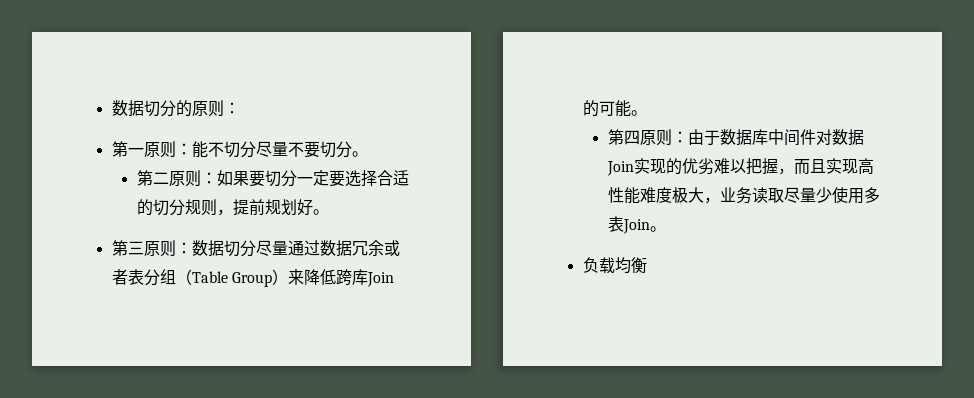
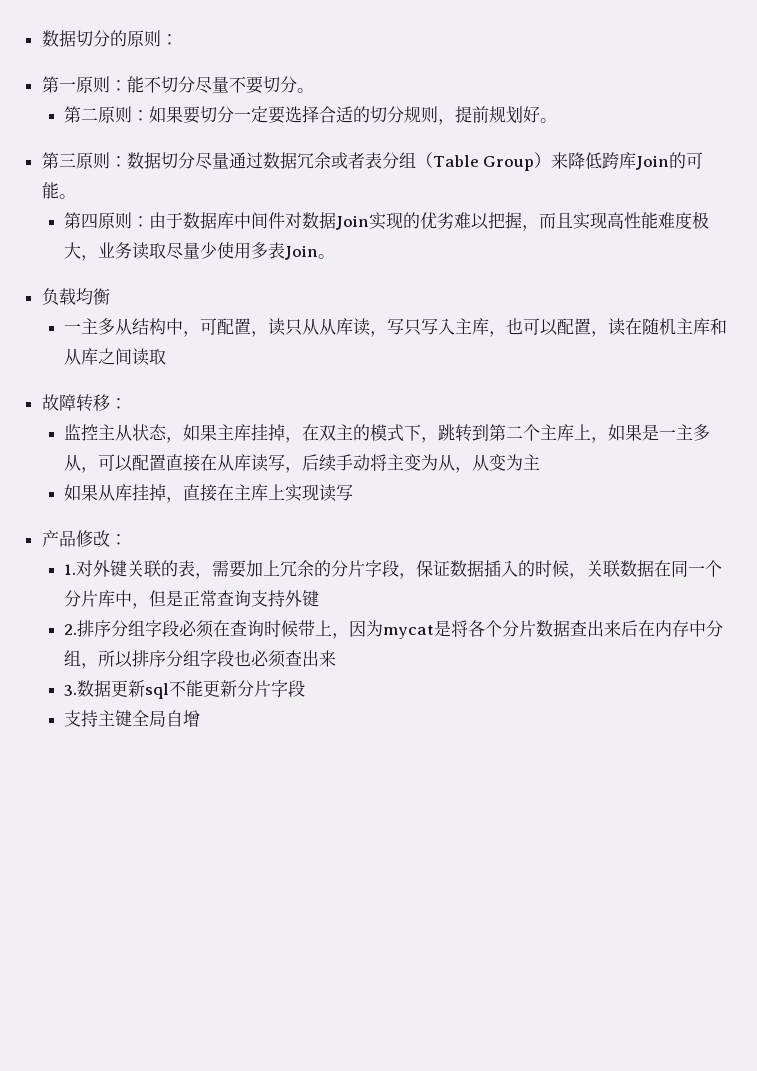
+ 一主多从结构中，可配置，读只从从库读，写只写入主库，也可以配置，读在随机主库和从库之间读取
+ 故障转移：
+ 监控主从状态，如果主库挂掉，在双主的模式下，跳转到第二个主库上，如果是一主多从，可以配置直接在从库读写，后续手动将主变为从，从变为主
+ 如果从库挂掉，直接在主库上实现读写
+ 产品修改：
+ 1.对外键关联的表，需要加上冗余的分片字段，保证数据插入的时候，关联数据在同一个分片库中，但是正常查询支持外键
+ 2.排序分组字段必须在查询时候带上，因为mycat是将各个分片数据查出来后在内存中分组，所以排序分组字段也必须查出来
+ 3.数据更新sql不能更新分片字段
+ 支持主键全局自增

